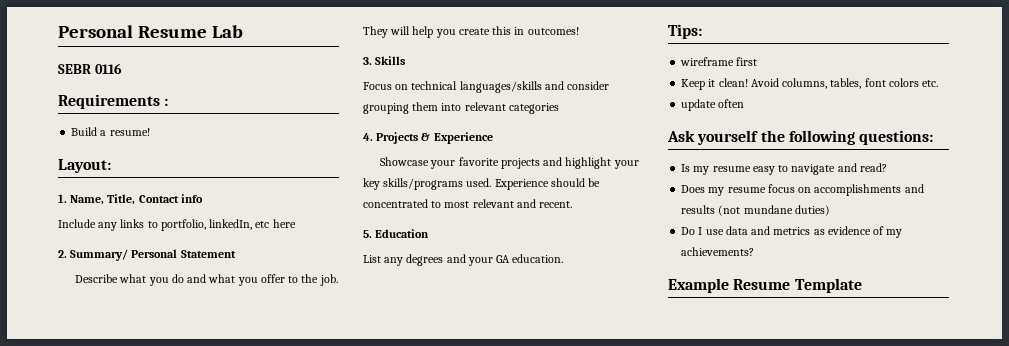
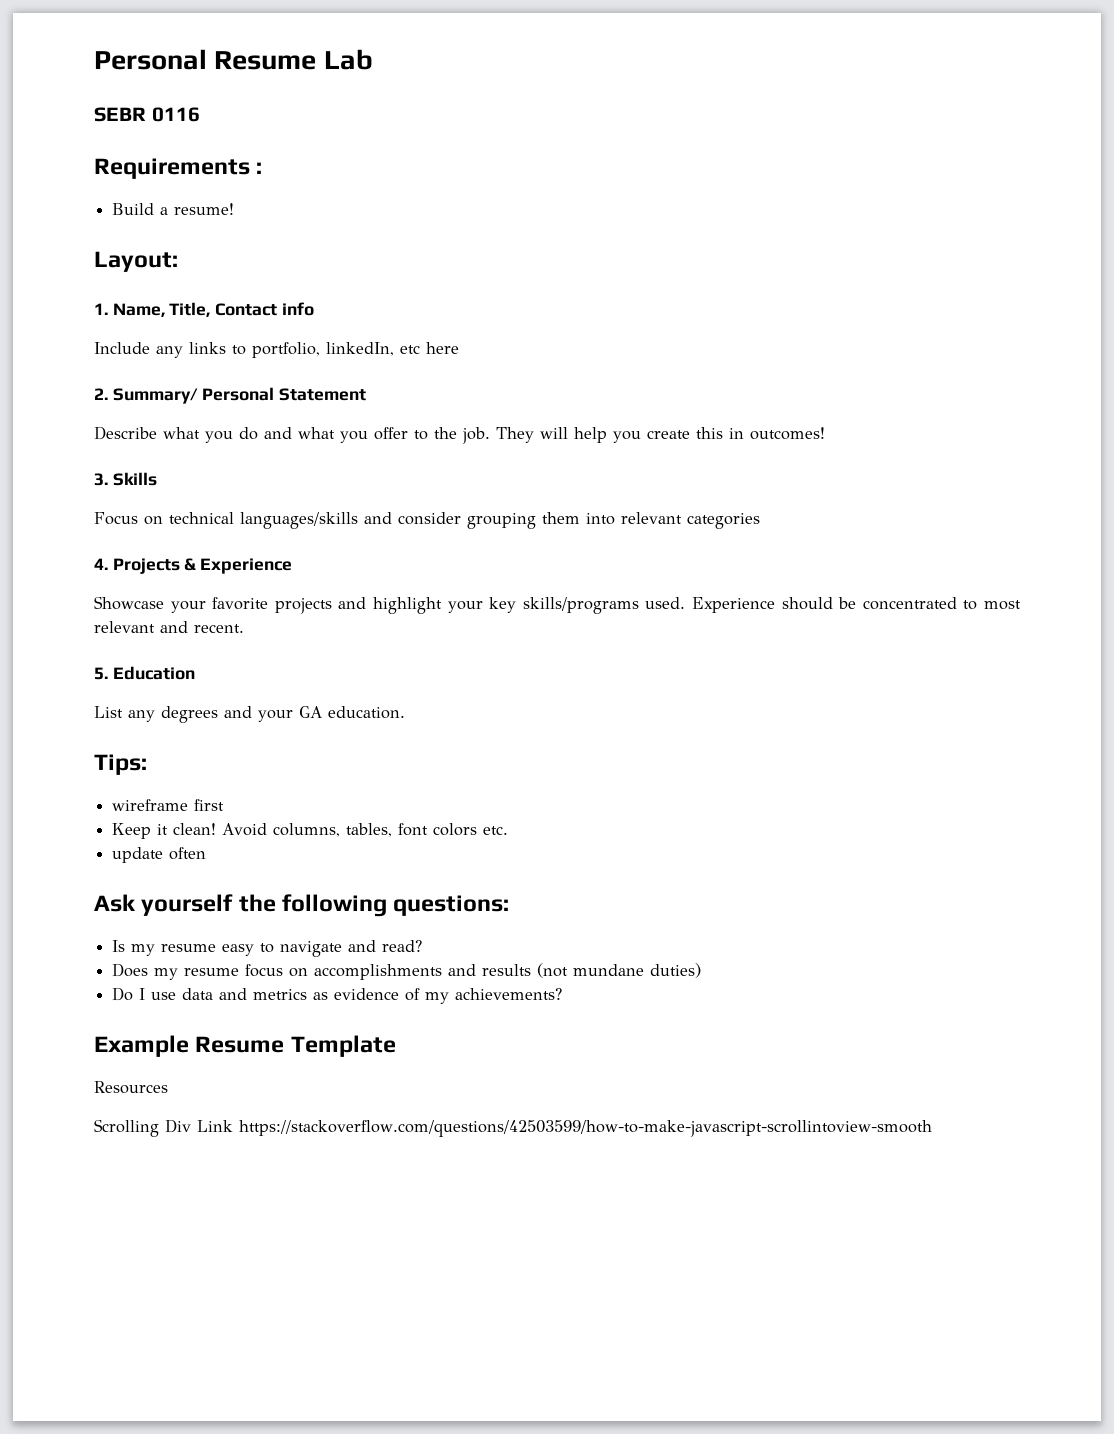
+ Resources
+ Scrolling Div Link https://stackoverflow.com/questions/42503599/how-to-make-javascript-scrollintoview-smooth

